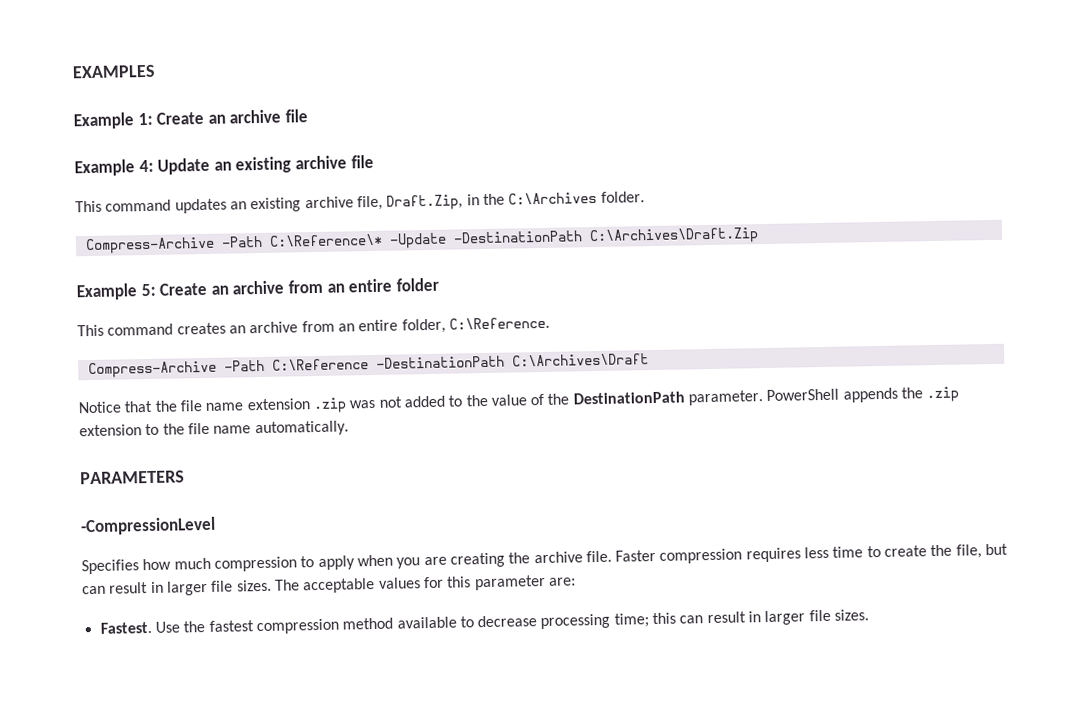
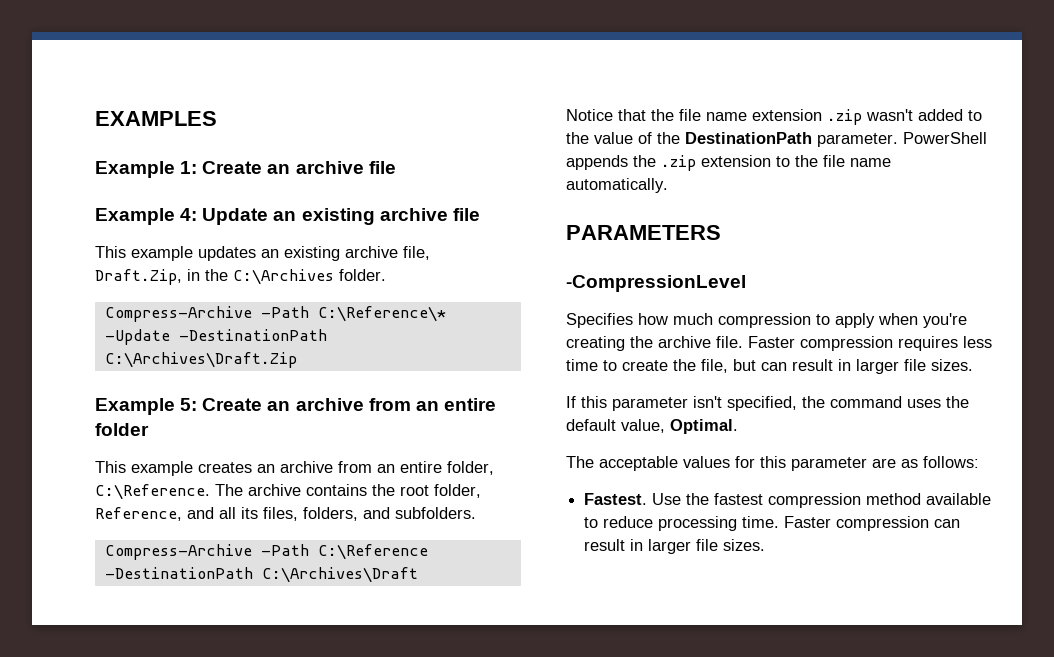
- This command updates an existing archive file, Draft.Zip, in the C:\Archives folder.
+ This example updates an existing archive file, Draft.Zip, in the C:\Archives folder.
- This command creates an archive from an entire folder, C:\Reference.
+ This example creates an archive from an entire folder, C:\Reference. The archive contains the root folder, Reference, and all its files, folders, and subfolders.
- Notice that the file name extension .zip was not added to the value of the DestinationPath parameter.
+ Notice that the file name extension .zip wasn't added to the value of the DestinationPath parameter.
- Specifies how much compression to apply when you are creating the archive file.
+ Specifies how much compression to apply when you're creating the archive file.
- Faster compression requires less time to create the file, but can result in larger file sizes. The acceptable values for this parameter are:
+ Faster compression requires less time to create the file, but can result in larger file sizes.
+ If this parameter isn't specified, the command uses the default value, Optimal.
+ The acceptable values for this parameter are as follows:
- Use the fastest compression method available to decrease processing time; this can result in larger file sizes.
+ Use the fastest compression method available to reduce processing time. Faster compression can result in larger file sizes.

